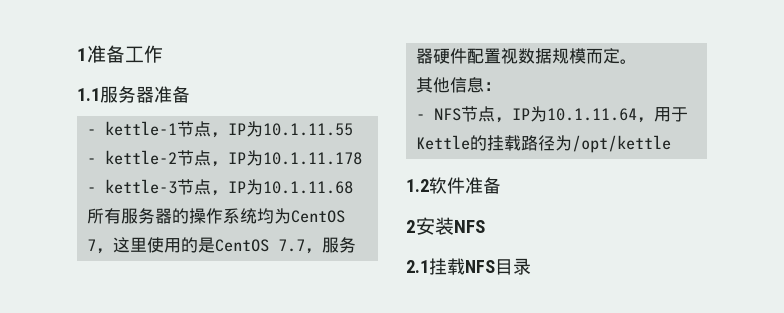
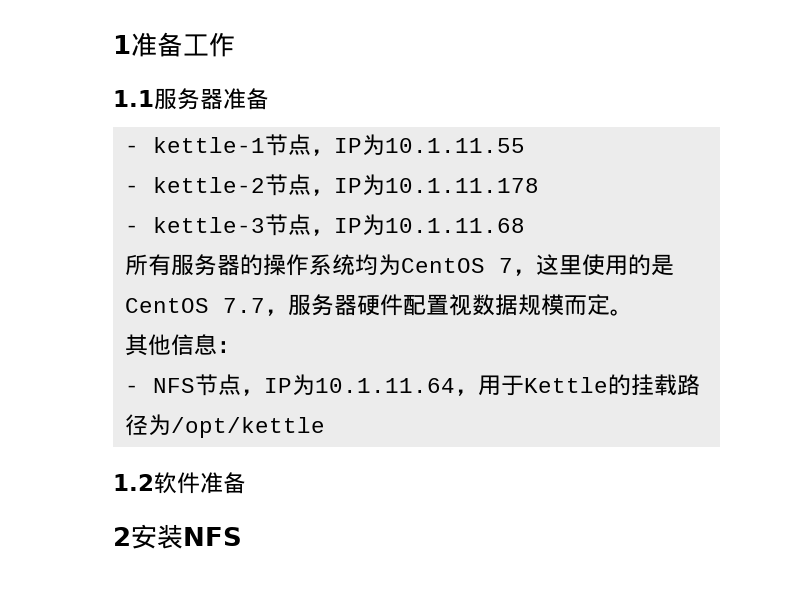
- 2.1挂载NFS目录

